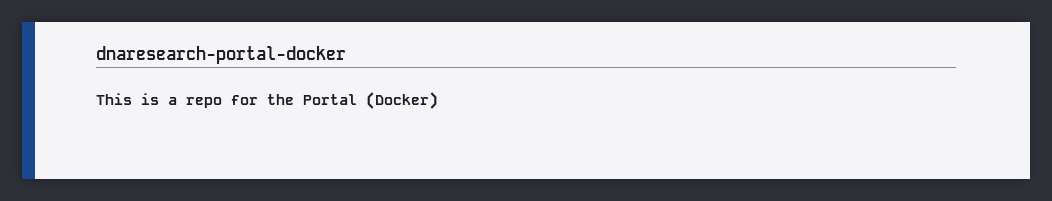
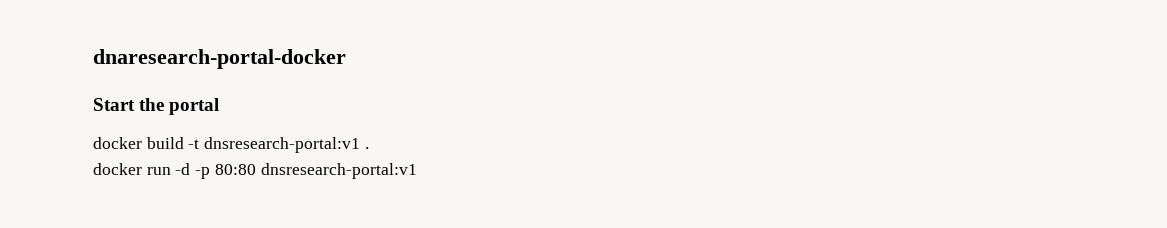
- This is a repo for the Portal (Docker)
+ Start the portal
+ docker build -t dnsresearch-portal:v1 .
+ docker run -d -p 80:80 dnsresearch-portal:v1

